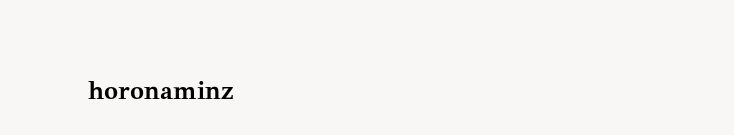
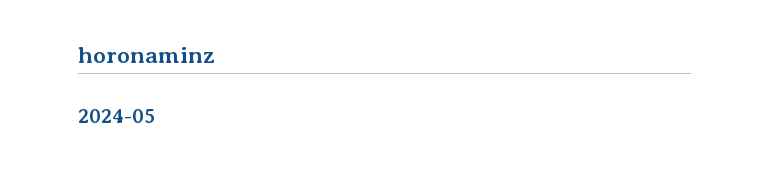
+ 2024-05

